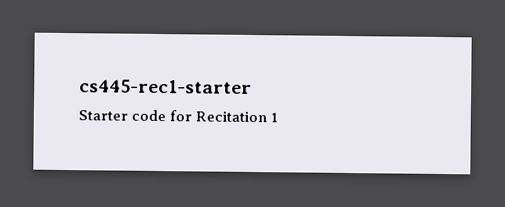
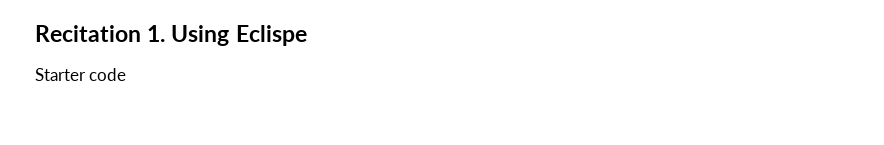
- cs445-rec1-starter
+ Recitation 1. Using Eclispe
- Starter code for Recitation 1
+ Starter code

